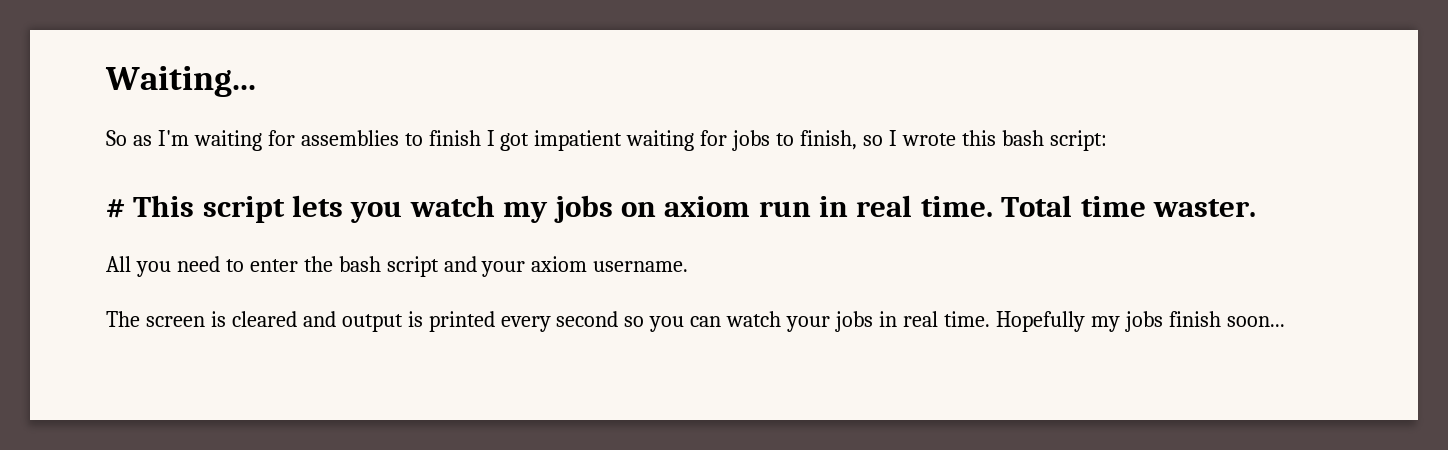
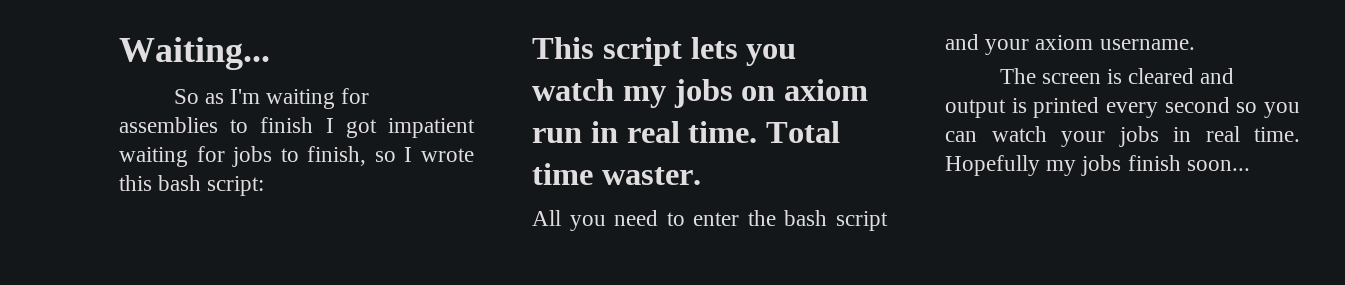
- # This script lets you watch my jobs on axiom run in real time.
+ This script lets you watch my jobs on axiom run in real time.

